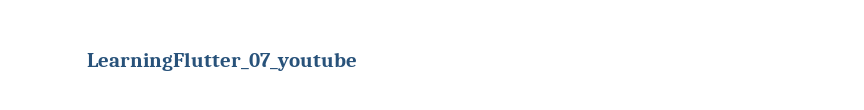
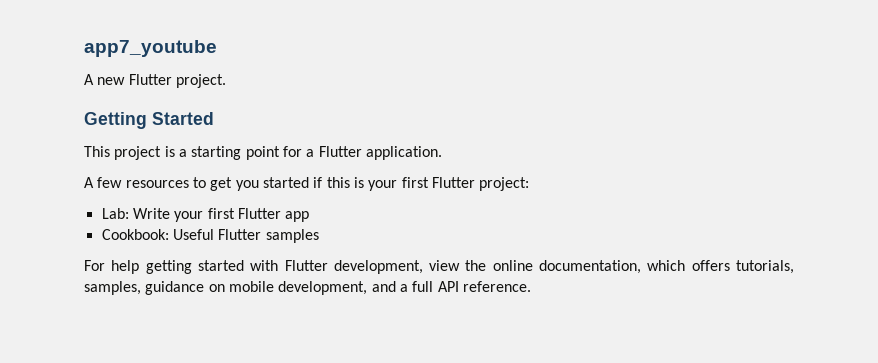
- LearningFlutter_07_youtube
+ app7_youtube
+ A new Flutter project.
+ Getting Started
+ This project is a starting point for a Flutter application.
+ A few resources to get you started if this is your first Flutter project:
+ Lab: Write your first Flutter app
+ Cookbook: Useful Flutter samples
+ For help getting started with Flutter development, view the online documentation, which offers tutorials, samples, guidance on mobile development, and a full API reference.

